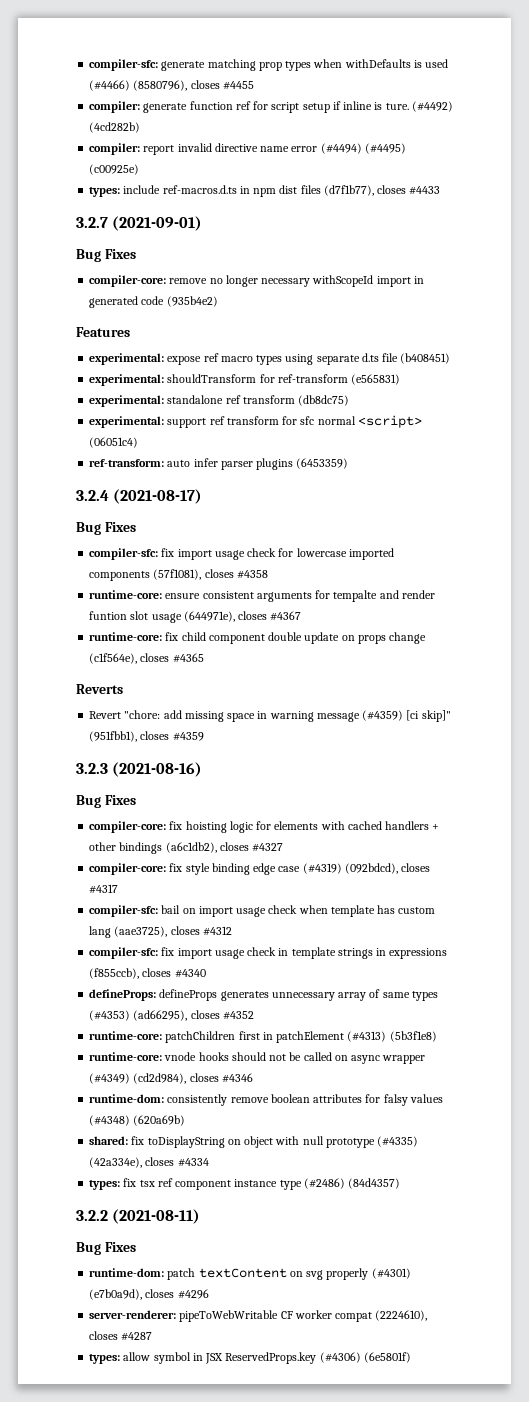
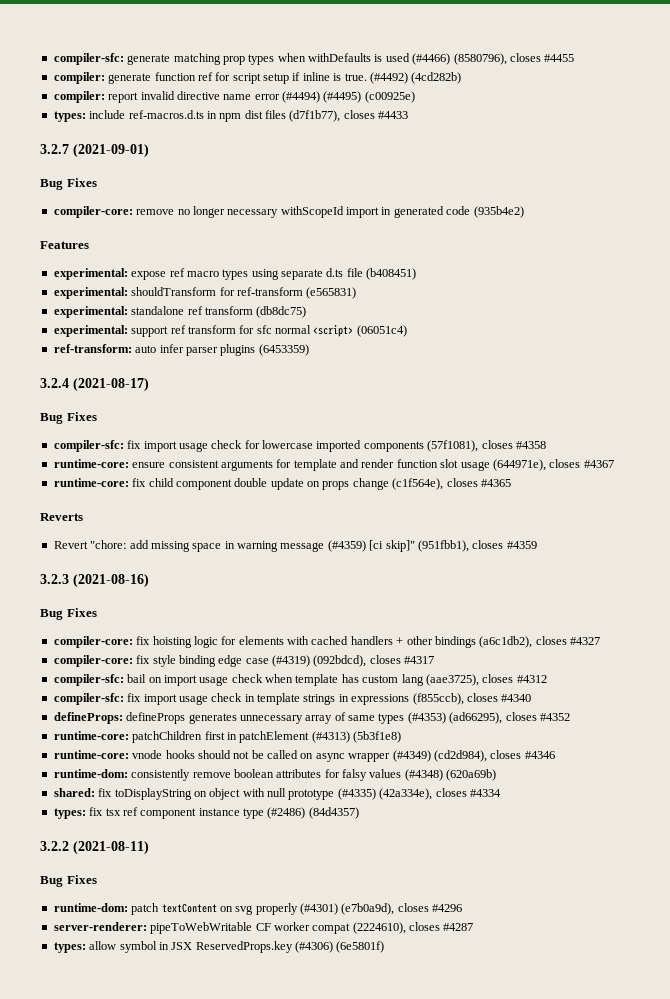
- compiler: generate function ref for script setup if inline is ture.
+ compiler: generate function ref for script setup if inline is true.
- runtime-core: ensure consistent arguments for tempalte and render funtion slot usage (644971e), closes #4367
+ runtime-core: ensure consistent arguments for template and render function slot usage (644971e), closes #4367

